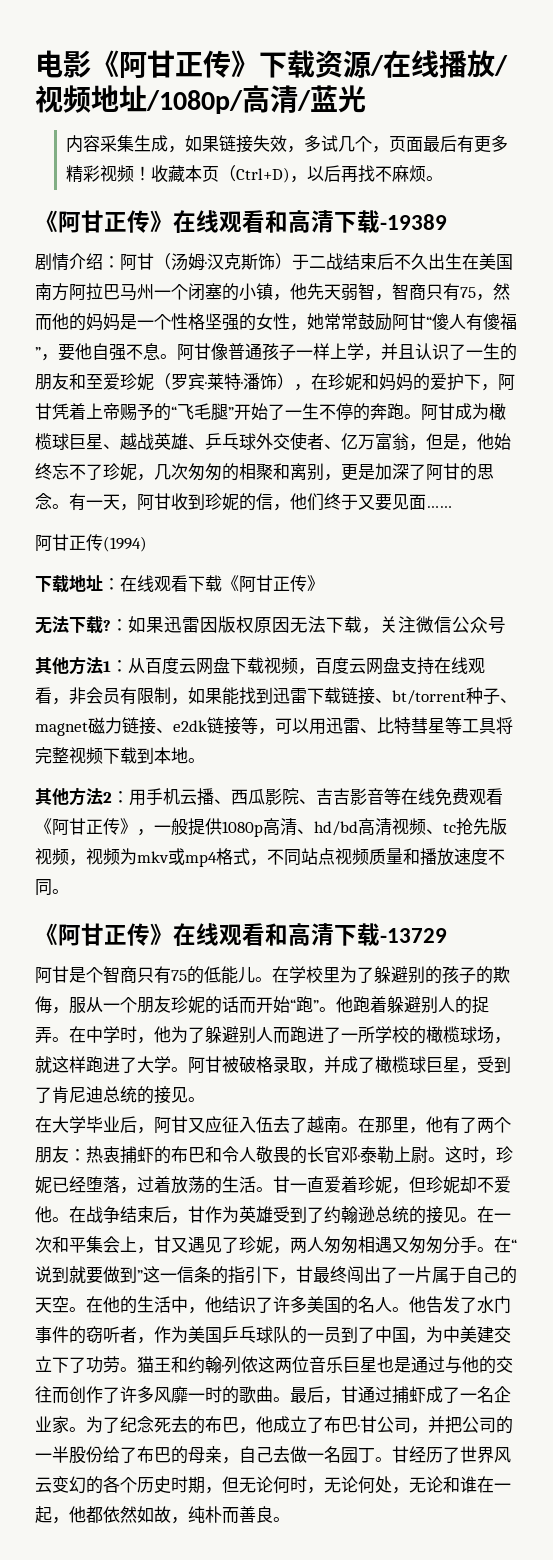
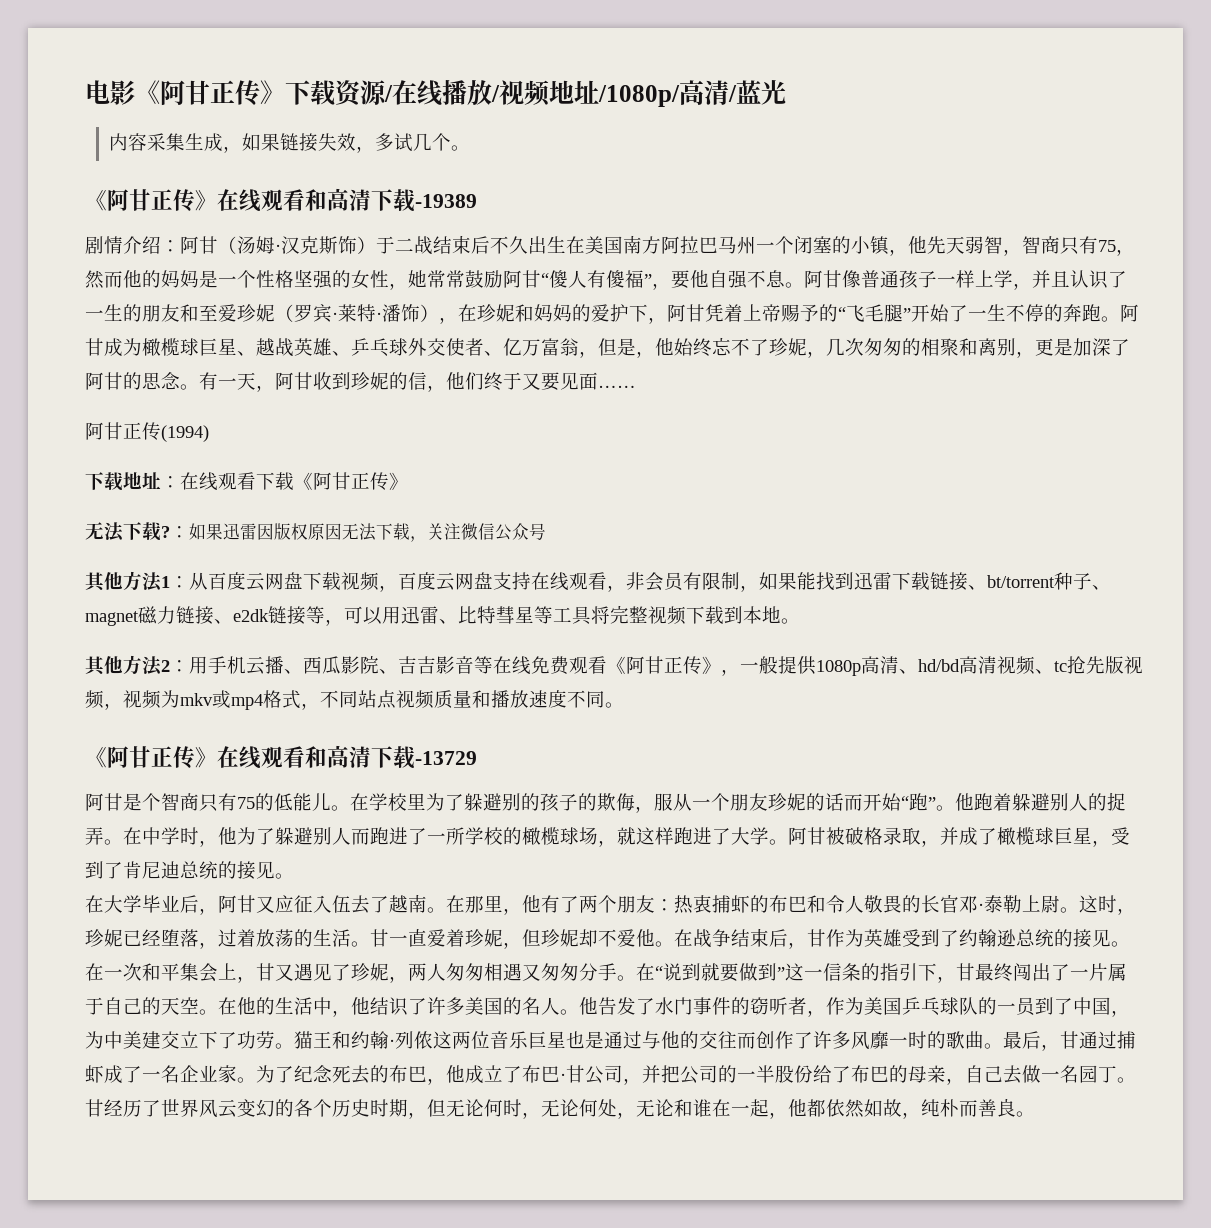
- 内容采集生成，如果链接失效，多试几个，页面最后有更多精彩视频！收藏本页（Ctrl+D)，以后再找不麻烦。
+ 内容采集生成，如果链接失效，多试几个。

